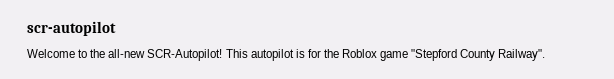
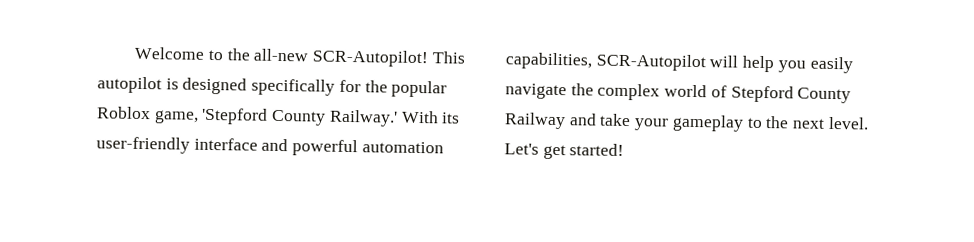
- scr-autopilot
- This autopilot is for the Roblox game "Stepford County Railway".
+ This autopilot is designed specifically for the popular Roblox game, 'Stepford County Railway.' With its user-friendly interface and powerful automation capabilities, SCR-Autopilot will help you easily navigate the complex world of Stepford County Railway and take your gameplay to the next level. Let's get started!

